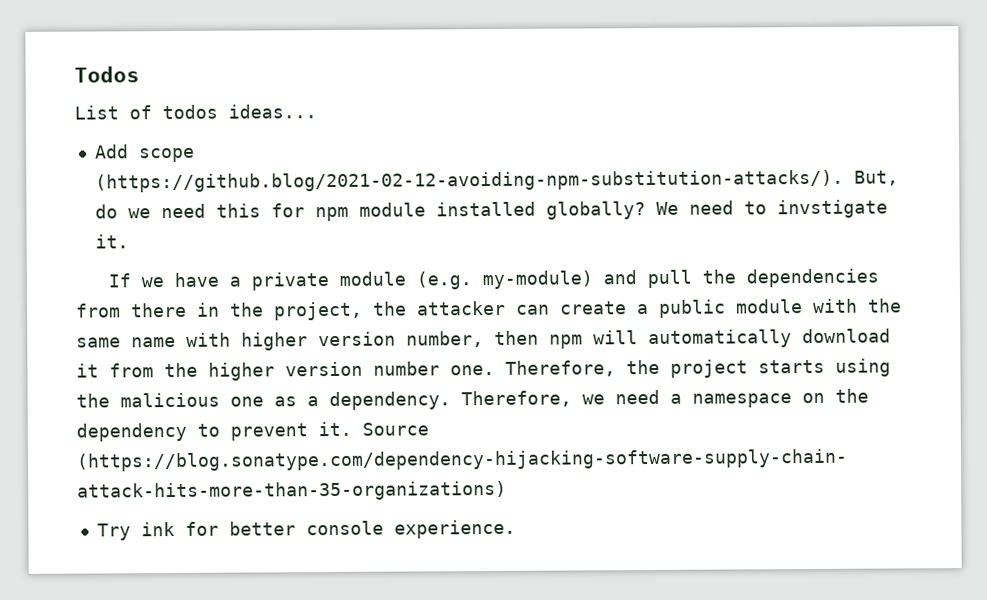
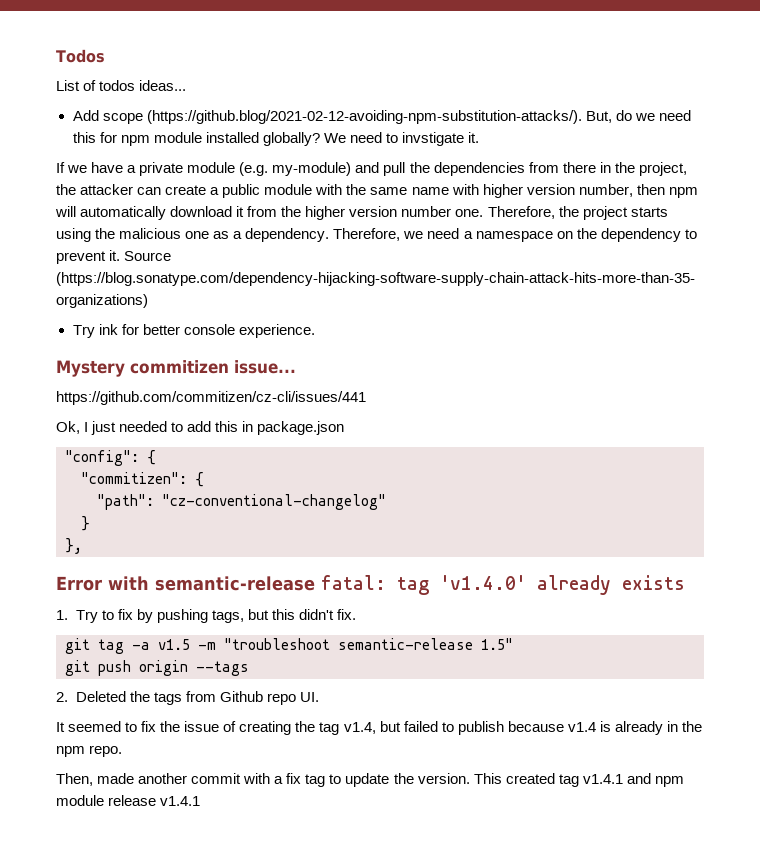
+ Mystery commitizen issue...
+ https://github.com/commitizen/cz-cli/issues/441
+ Ok, I just needed to add this in package.json
+ "config": {
+ "commitizen": {
+ "path": "cz-conventional-changelog"
+ }
+ },
+ Error with semantic-release fatal: tag 'v1.4.0' already exists
+ 1. Try to fix by pushing tags, but this didn't fix.
+ git tag -a v1.5 -m "troubleshoot semantic-release 1.5"
+ git push origin --tags
+ 2. Deleted the tags from Github repo UI.
+ It seemed to fix the issue of creating the tag v1.4, but failed to publish because v1.4 is already in the npm repo.
+ Then, made another commit with a fix tag to update the version. This created tag v1.4.1 and npm module release v1.4.1

